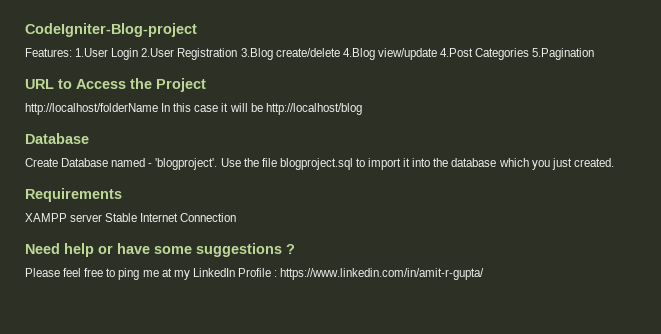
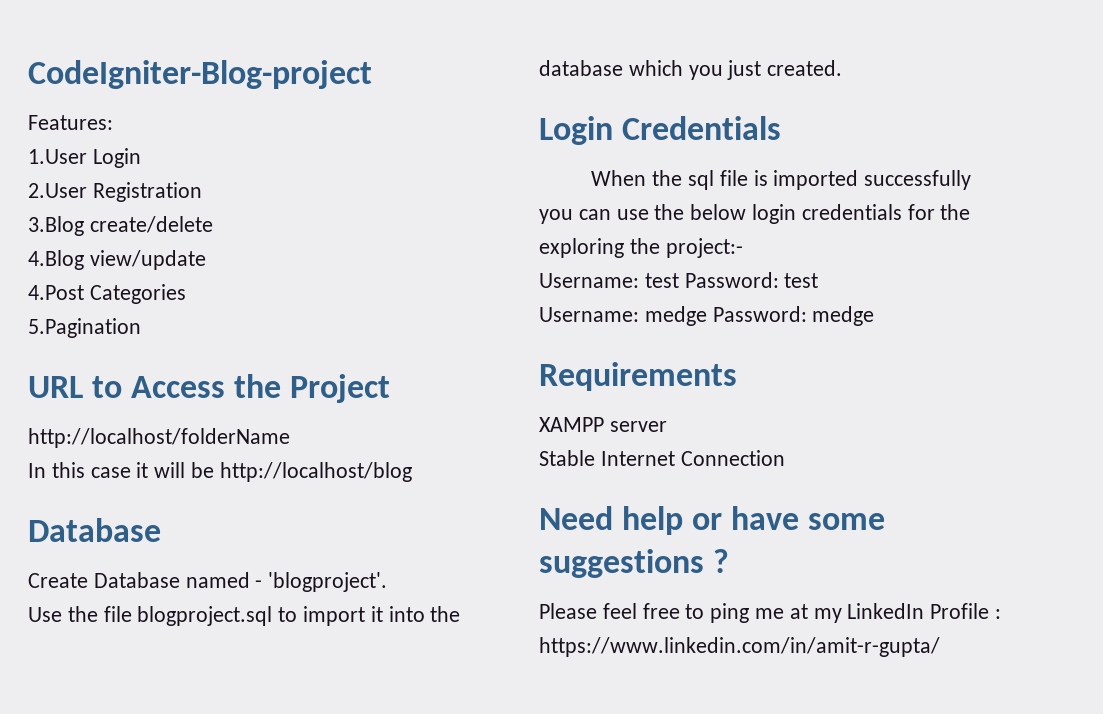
- Features: 1.User Login 2.User Registration 3.Blog create/delete 4.Blog view/update 4.Post Categories 5.Pagination
+ Features:
+ 1.User Login
+ 2.User Registration
+ 3.Blog create/delete
+ 4.Blog view/update
+ 4.Post Categories
+ 5.Pagination
- http://localhost/folderName In this case it will be http://localhost/blog
+ http://localhost/folderName
+ In this case it will be http://localhost/blog
- Create Database named - 'blogproject'. Use the file blogproject.sql to import it into the database which you just created.
+ Create Database named - 'blogproject'.
+ Use the file blogproject.sql to import it into the database which you just created.
+ Login Credentials
+ When the sql file is imported successfully you can use the below login credentials for the exploring the project:-
+ Username: test Password: test
+ Username: medge Password: medge
- XAMPP server Stable Internet Connection
+ XAMPP server
+ Stable Internet Connection

